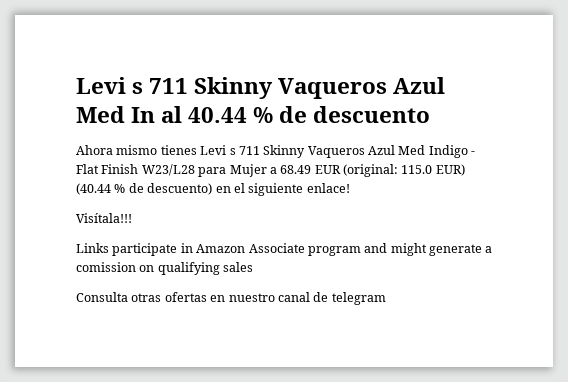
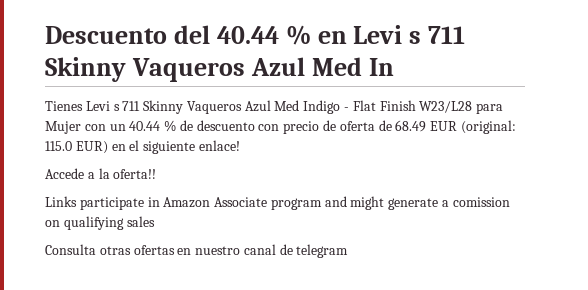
- Levi s 711 Skinny Vaqueros Azul Med In al 40.44 % de descuento
- Ahora mismo tienes Levi s 711 Skinny Vaqueros Azul Med Indigo - Flat Finish W23/L28 para Mujer a 68.49 EUR (original: 115.0 EUR) (40.44 % de descuento) en el siguiente enlace!
+ Descuento del 40.44 % en Levi s 711 Skinny Vaqueros Azul Med In
+ Tienes Levi s 711 Skinny Vaqueros Azul Med Indigo - Flat Finish W23/L28 para Mujer con un 40.44 % de descuento con precio de oferta de 68.49 EUR (original: 115.0 EUR) en el siguiente enlace!
- Visítala!!!
+ Accede a la oferta!!

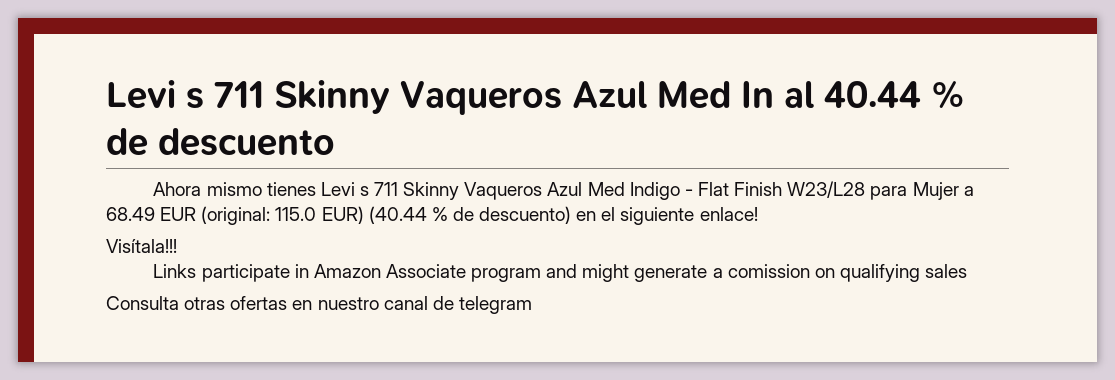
- Descuento del 40.44 % en Levi s 711 Skinny Vaqueros Azul Med In
- Tienes Levi s 711 Skinny Vaqueros Azul Med Indigo - Flat Finish W23/L28 para Mujer con un 40.44 % de descuento con precio de oferta de 68.49 EUR (original: 115.0 EUR) en el siguiente enlace!
+ Levi s 711 Skinny Vaqueros Azul Med In al 40.44 % de descuento
+ Ahora mismo tienes Levi s 711 Skinny Vaqueros Azul Med Indigo - Flat Finish W23/L28 para Mujer a 68.49 EUR (original: 115.0 EUR) (40.44 % de descuento) en el siguiente enlace!
- Accede a la oferta!!
+ Visítala!!!

